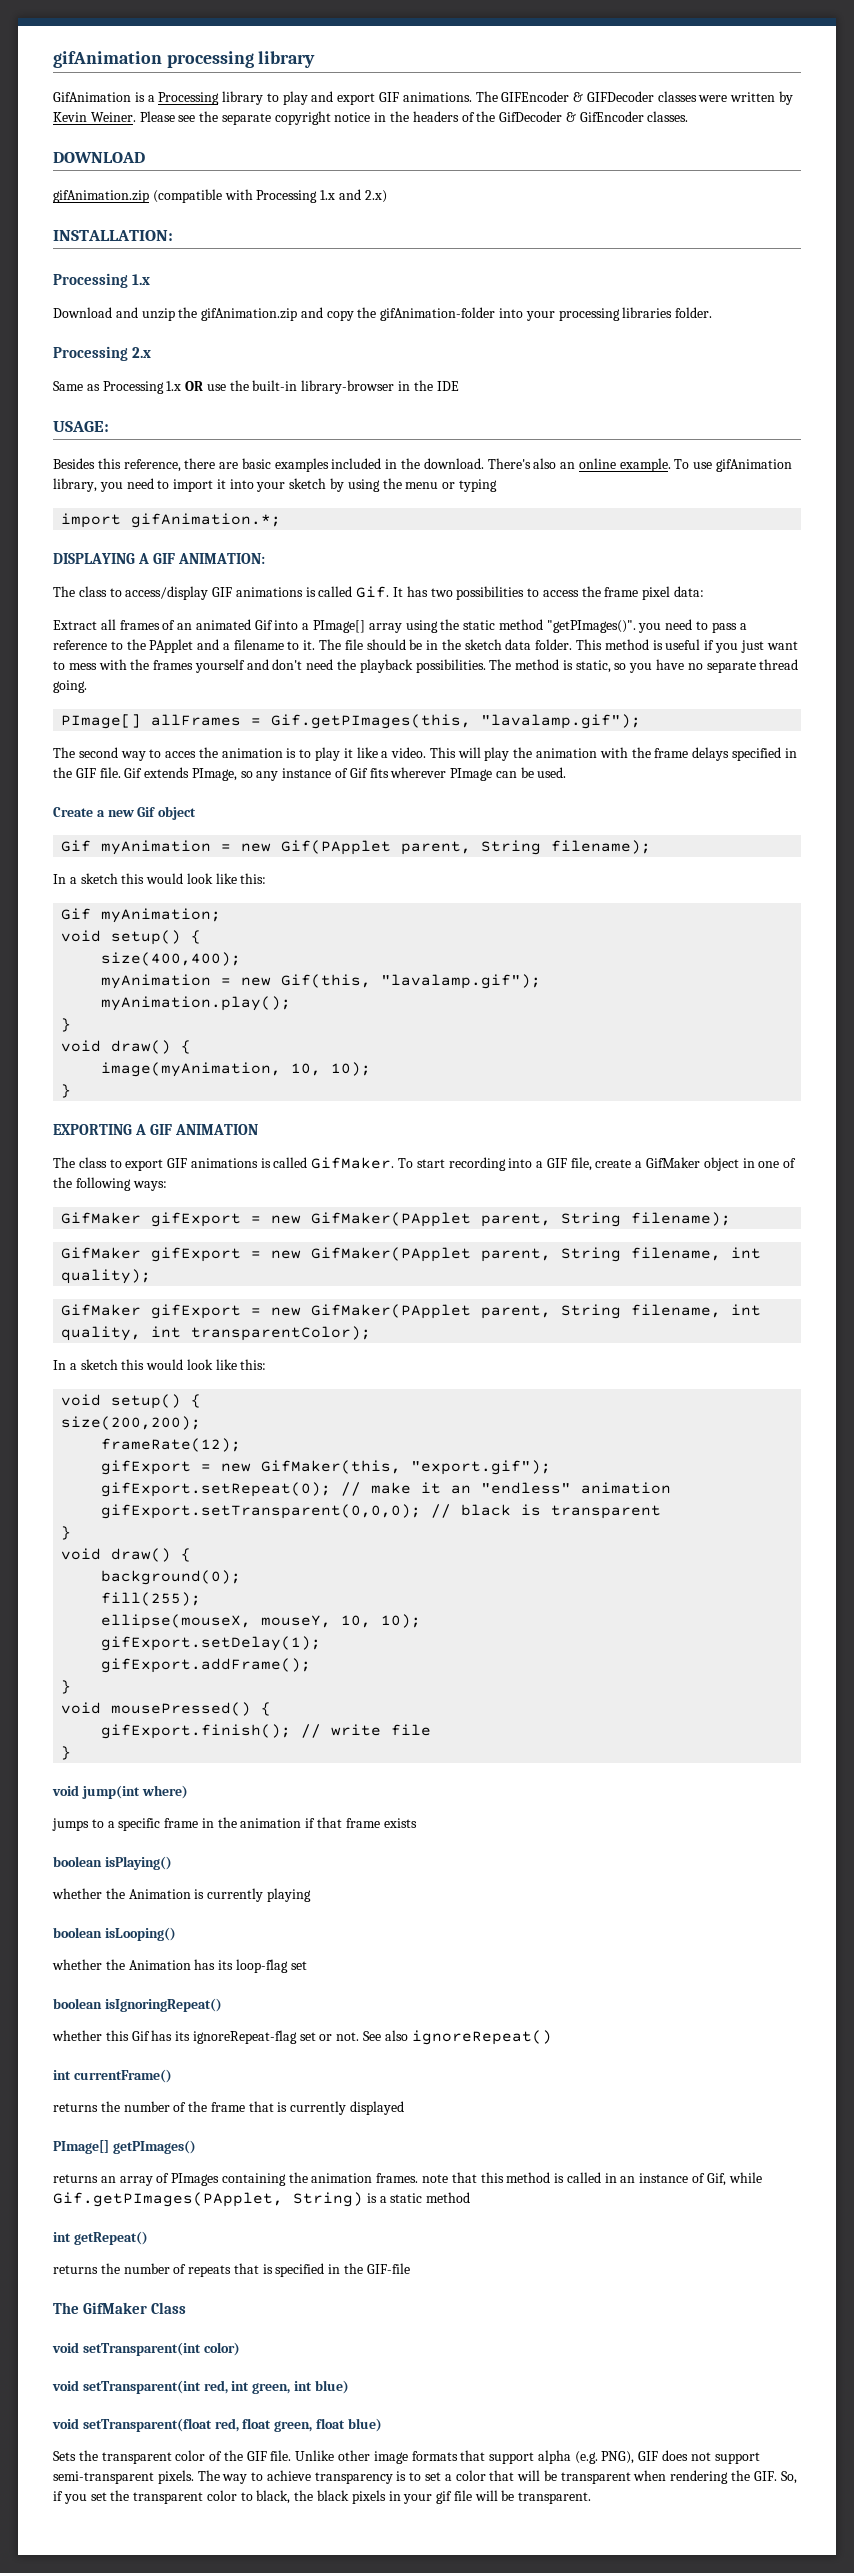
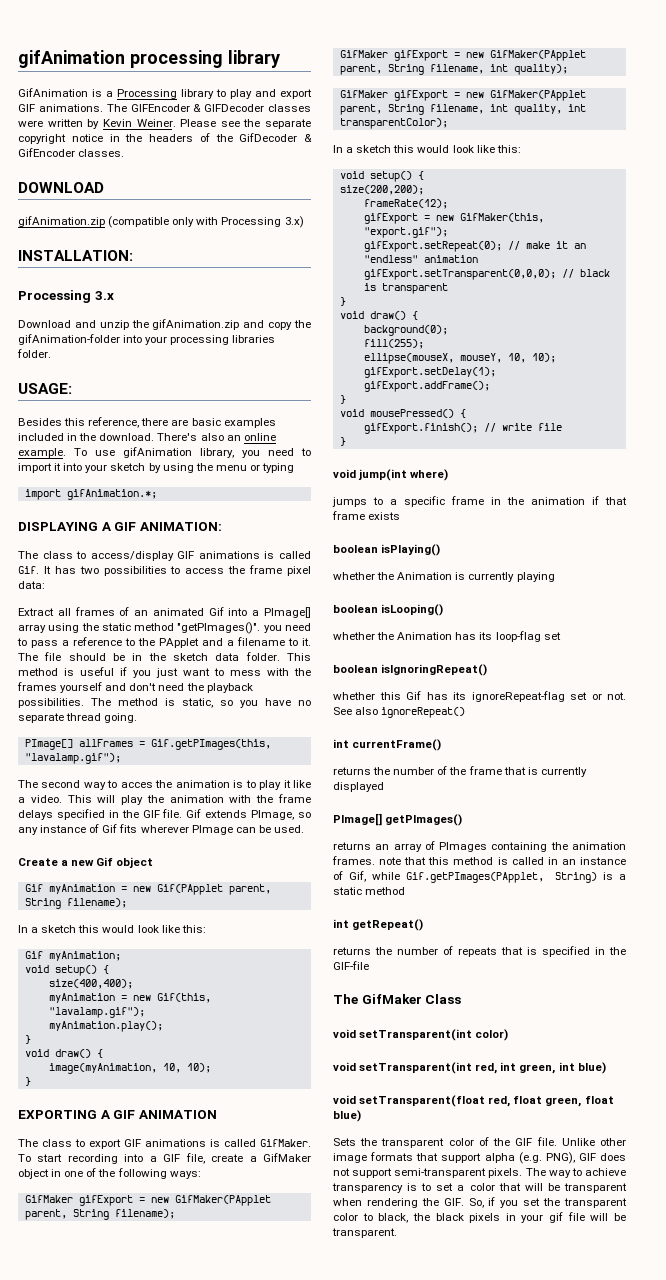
- gifAnimation.zip (compatible with Processing 1.x and 2.x)
+ gifAnimation.zip (compatible only with Processing 3.x)
  INSTALLATION:
- Processing 1.x
+ Processing 3.x
- Processing 2.x
- Same as Processing 1.x OR use the built-in library-browser in the IDE

